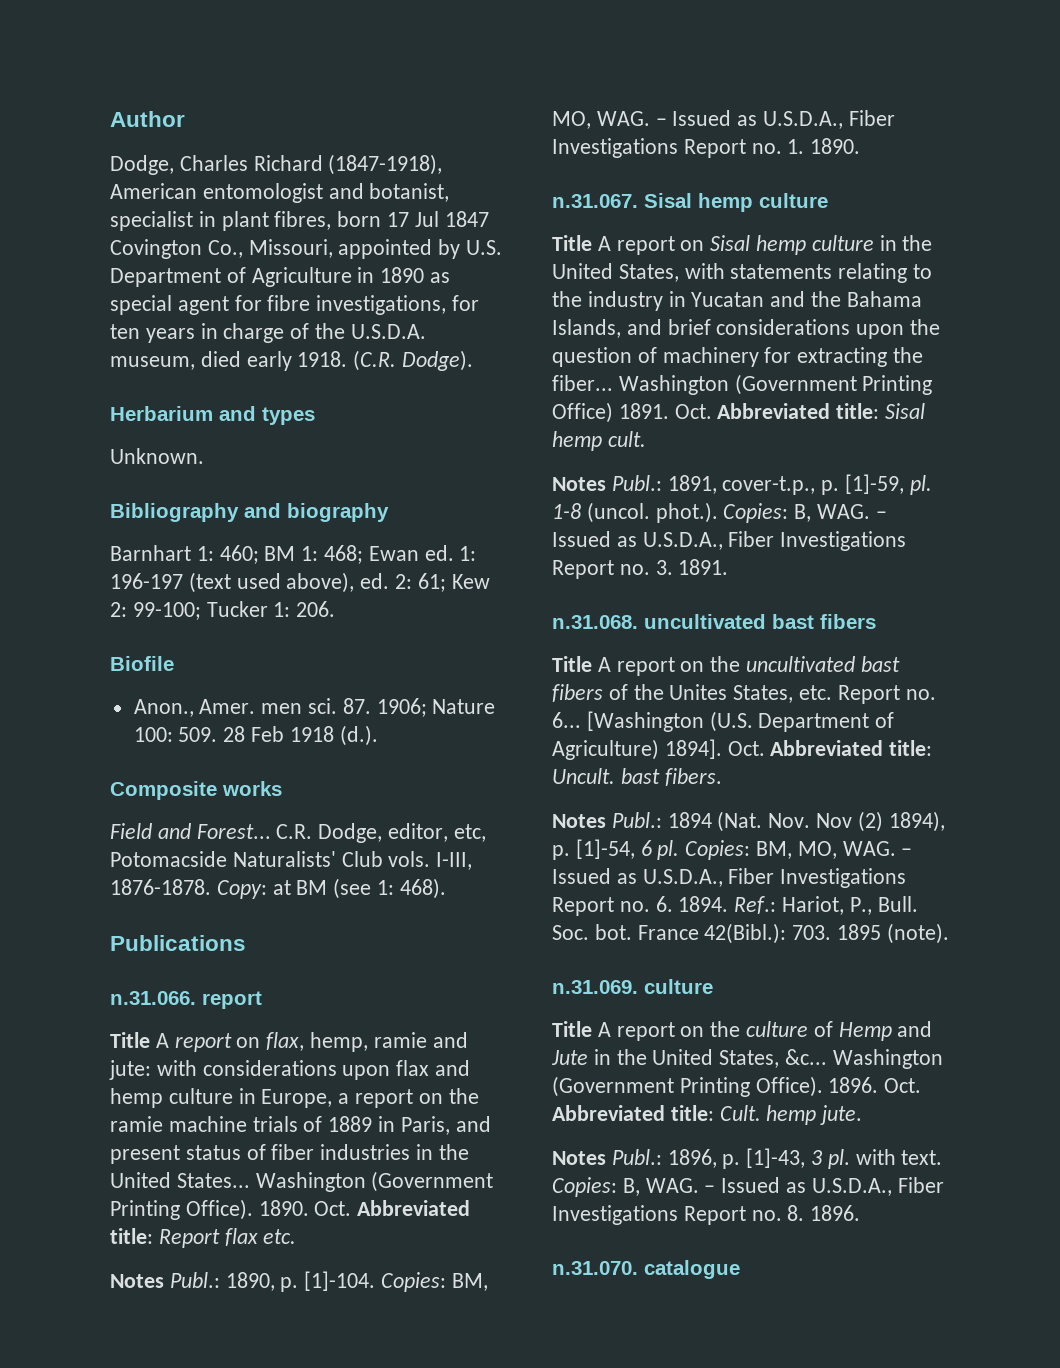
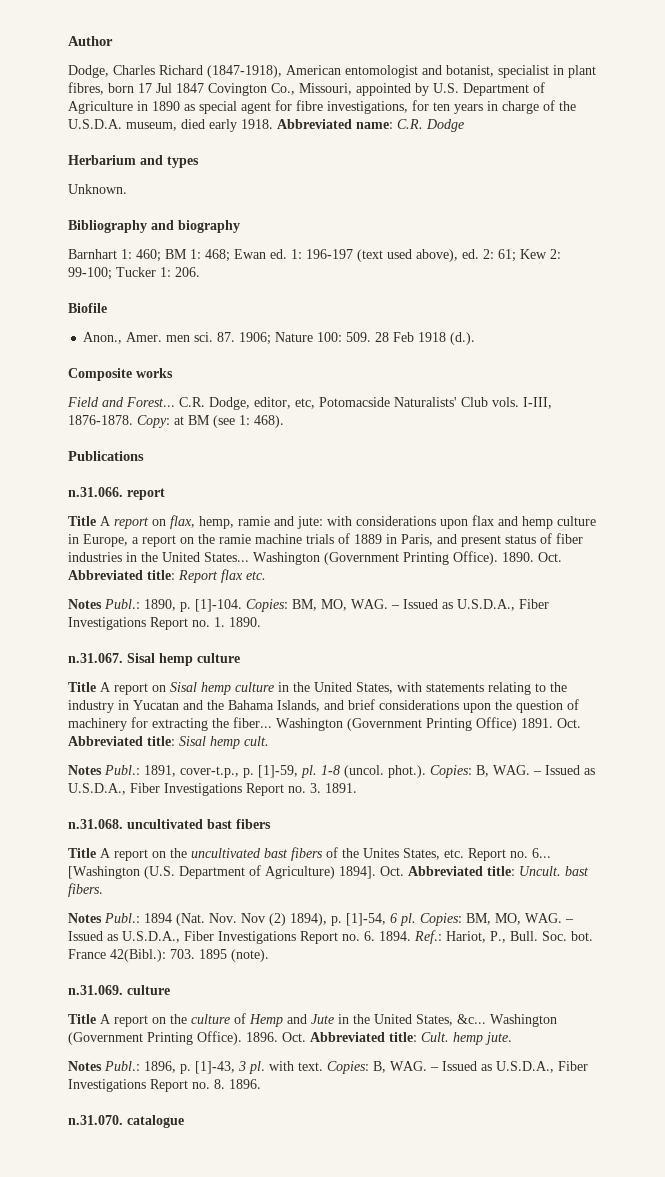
- (C.R. Dodge).
+ Abbreviated name: C.R. Dodge

